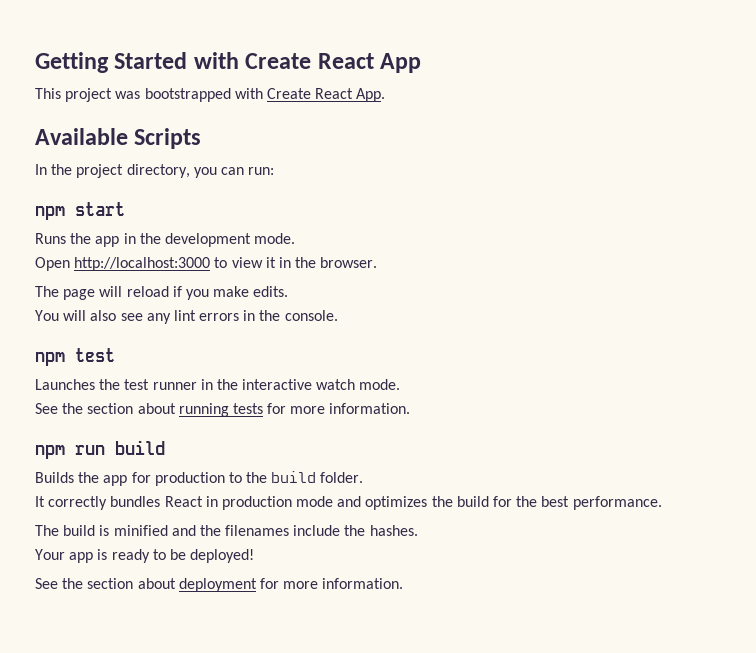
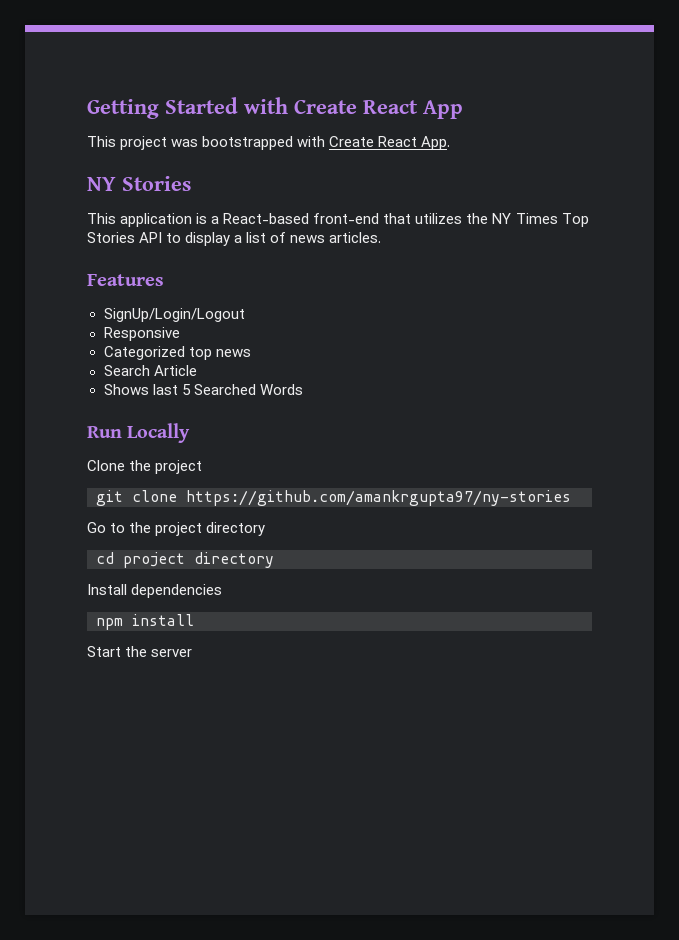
- Available Scripts
- In the project directory, you can run:
- npm start
- Runs the app in the development mode.
- Open http://localhost:3000 to view it in the browser.
- The page will reload if you make edits.
- You will also see any lint errors in the console.
- npm test
- Launches the test runner in the interactive watch mode.
- See the section about running tests for more information.
- npm run build
- Builds the app for production to the build folder.
- It correctly bundles React in production mode and optimizes the build for the best performance.
- The build is minified and the filenames include the hashes.
- Your app is ready to be deployed!
- See the section about deployment for more information.
+ NY Stories
+ This application is a React-based front-end that utilizes the NY Times Top Stories API to display a list of news articles.
+ Features
+ SignUp/Login/Logout
+ Responsive
+ Categorized top news
+ Search Article
+ Shows last 5 Searched Words
+ Run Locally
+ Clone the project
+ git clone https://github.com/amankrgupta97/ny-stories
+ Go to the project directory
+ cd project directory
+ Install dependencies
+ npm install
+ Start the server

